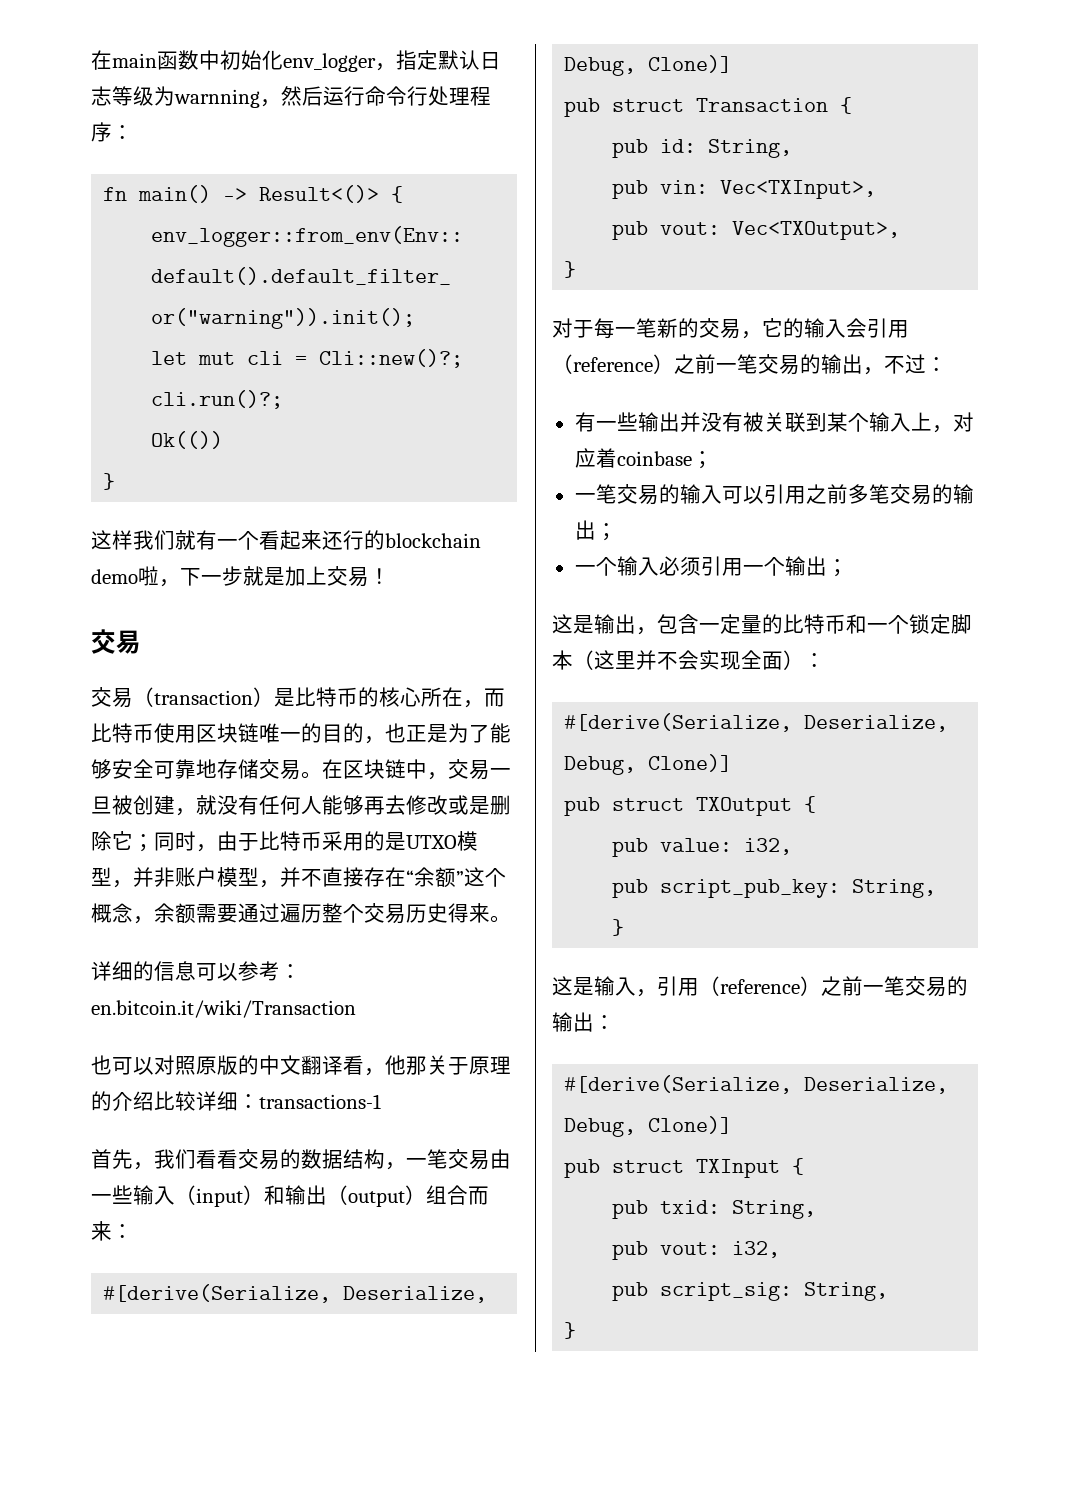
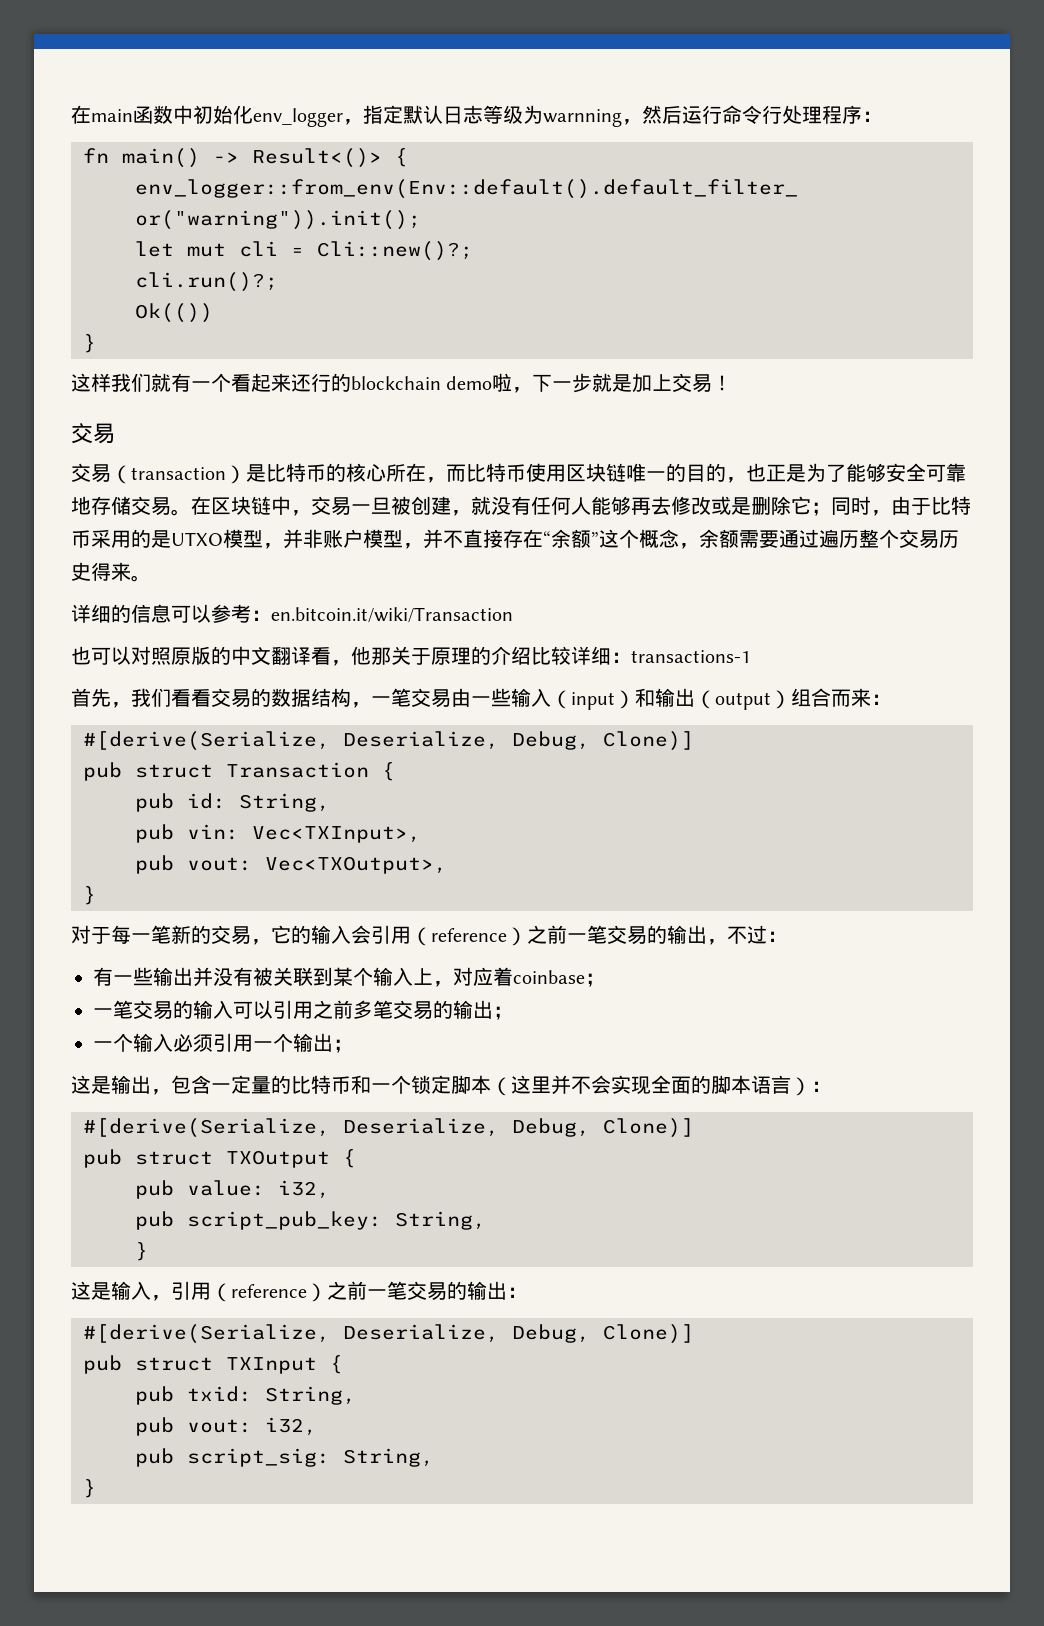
- 这是输出，包含一定量的比特币和一个锁定脚本（这里并不会实现全面）：
+ 这是输出，包含一定量的比特币和一个锁定脚本（这里并不会实现全面的脚本语言）：

